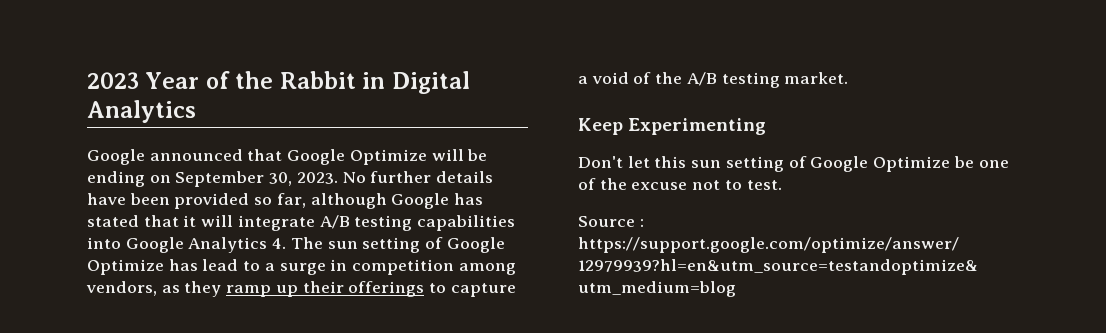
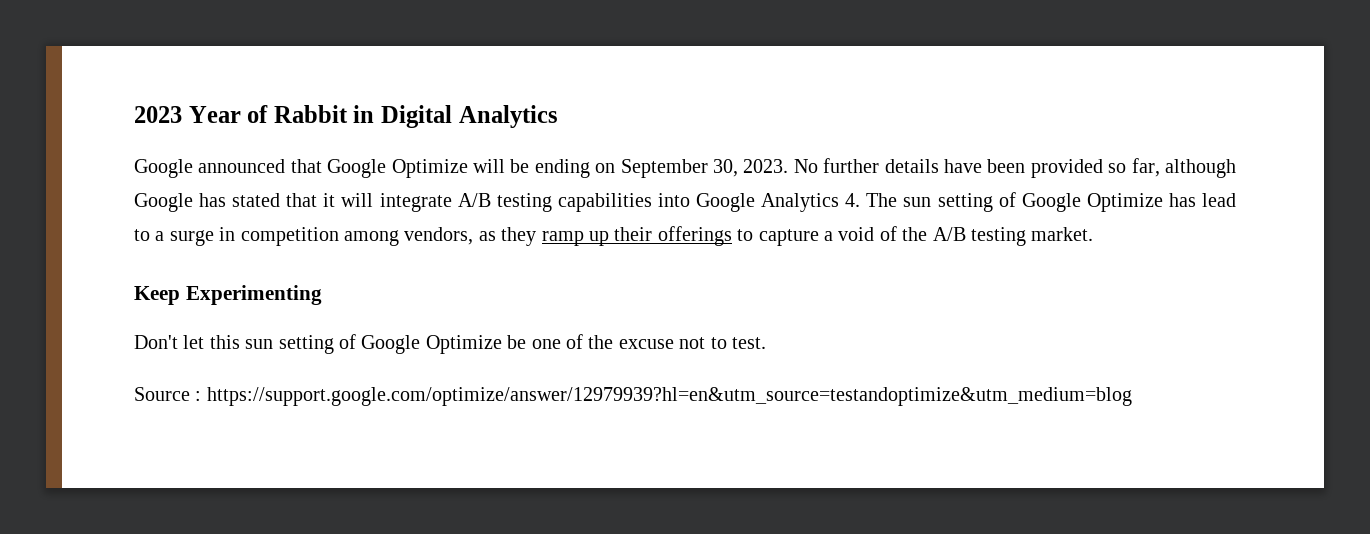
- 2023 Year of the Rabbit in Digital Analytics
+ 2023 Year of Rabbit in Digital Analytics

